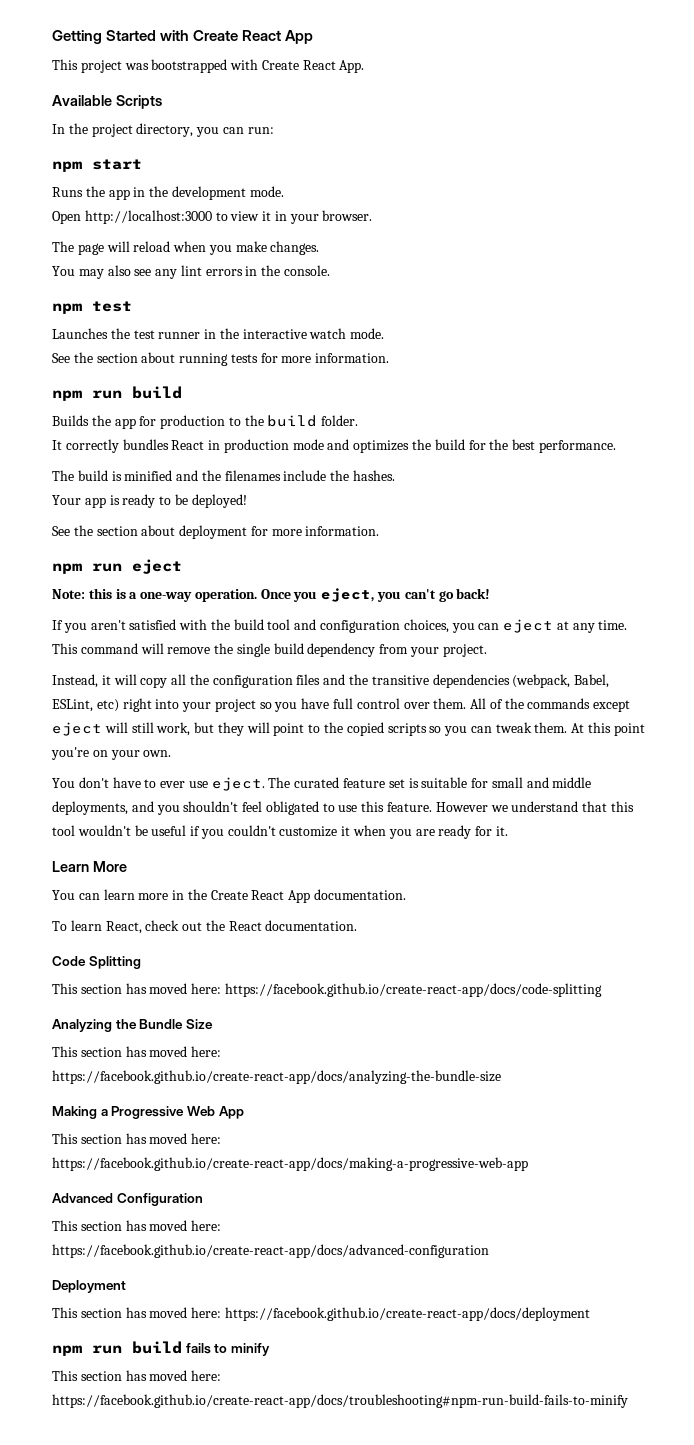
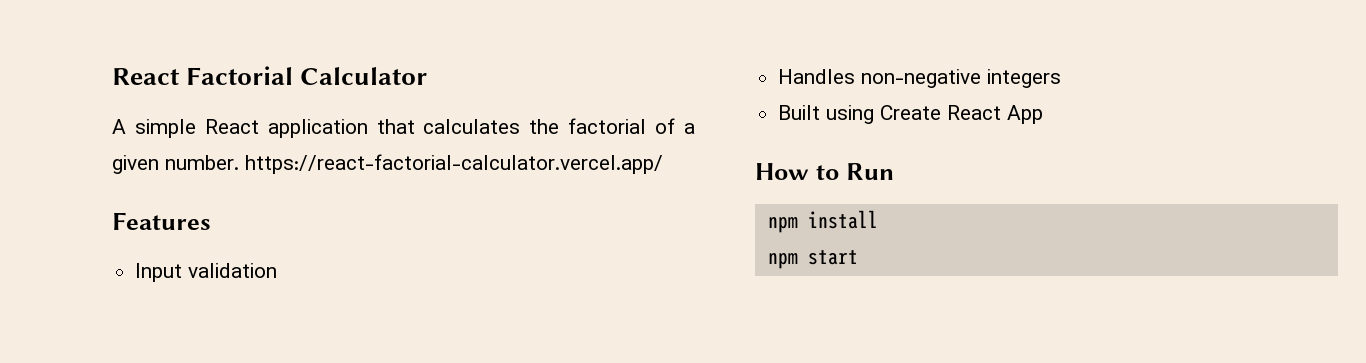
- Getting Started with Create React App
- This project was bootstrapped with Create React App.
- Available Scripts
- In the project directory, you can run:
+ React Factorial Calculator
+ A simple React application that calculates the factorial of a given number. https://react-factorial-calculator.vercel.app/
+ Features
+ Input validation
+ Handles non-negative integers
+ Built using Create React App
+ How to Run
+ npm install
  npm start
- Runs the app in the development mode.
- Open http://localhost:3000 to view it in your browser.
- The page will reload when you make changes.
- You may also see any lint errors in the console.
- npm test
- Launches the test runner in the interactive watch mode.
- See the section about running tests for more information.
- npm run build
- Builds the app for production to the build folder.
- It correctly bundles React in production mode and optimizes the build for the best performance.
- The build is minified and the filenames include the hashes.
- Your app is ready to be deployed!
- See the section about deployment for more information.
- npm run eject
- Note: this is a one-way operation. Once you eject, you can't go back!
- If you aren't satisfied with the build tool and configuration choices, you can eject at any time. This command will remove the single build dependency from your project.
- Instead, it will copy all the configuration files and the transitive dependencies (webpack, Babel, ESLint, etc) right into your project so you have full control over them. All of the commands except eject will still work, but they will point to the copied scripts so you can tweak them. At this point you're on your own.
- You don't have to ever use eject. The curated feature set is suitable for small and middle deployments, and you shouldn't feel obligated to use this feature. However we understand that this tool wouldn't be useful if you couldn't customize it when you are ready for it.
- Learn More
- You can learn more in the Create React App documentation.
- To learn React, check out the React documentation.
- Code Splitting
- This section has moved here: https://facebook.github.io/create-react-app/docs/code-splitting
- Analyzing the Bundle Size
- This section has moved here: https://facebook.github.io/create-react-app/docs/analyzing-the-bundle-size
- Making a Progressive Web App
- This section has moved here: https://facebook.github.io/create-react-app/docs/making-a-progressive-web-app
- Advanced Configuration
- This section has moved here: https://facebook.github.io/create-react-app/docs/advanced-configuration
- Deployment
- This section has moved here: https://facebook.github.io/create-react-app/docs/deployment
- npm run build fails to minify
- This section has moved here: https://facebook.github.io/create-react-app/docs/troubleshooting#npm-run-build-fails-to-minify

